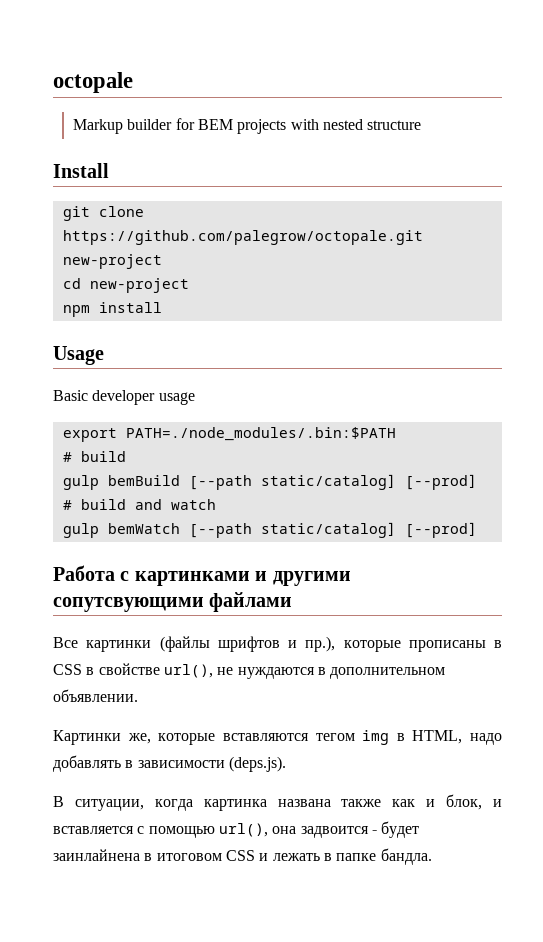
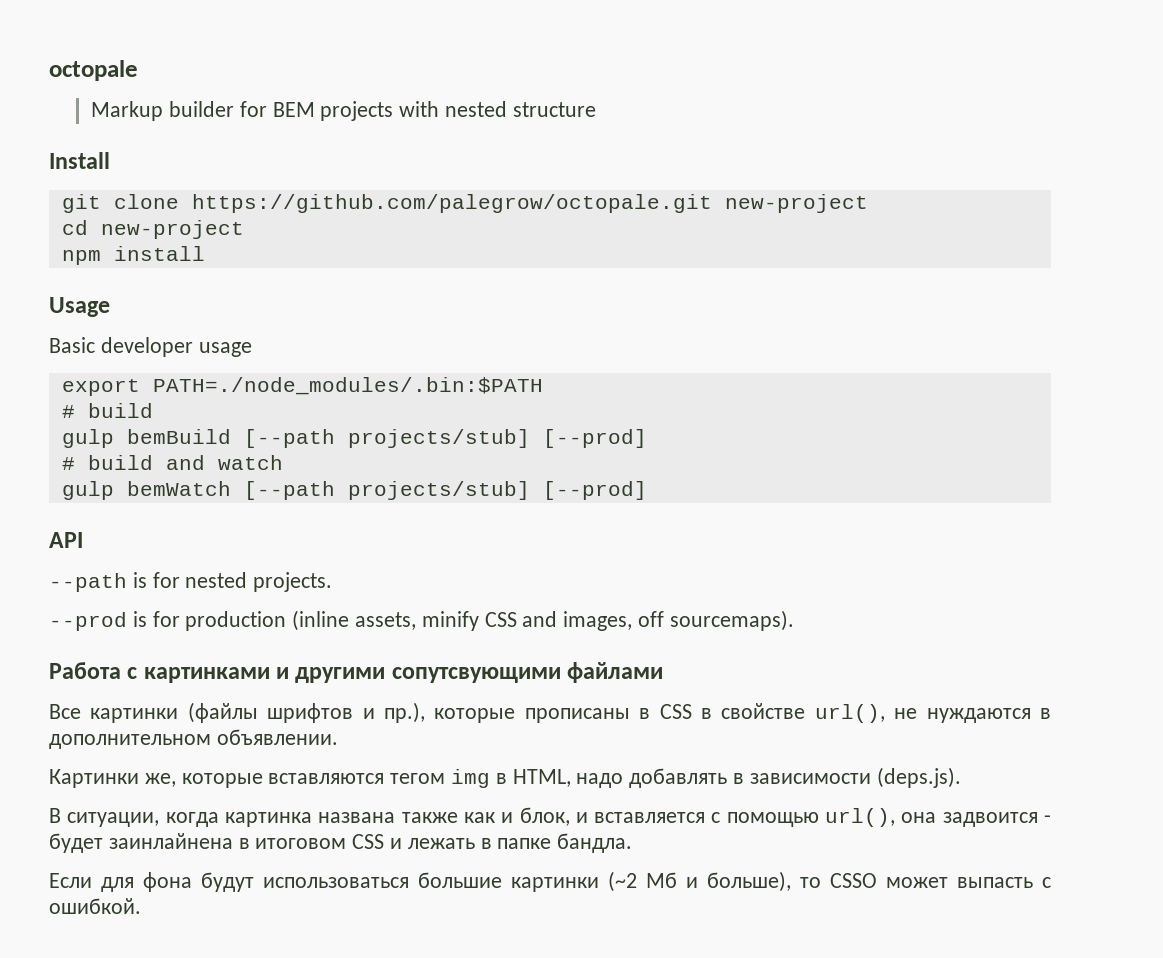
- gulp bemBuild [--path static/catalog] [--prod]
+ gulp bemBuild [--path projects/stub] [--prod]
- gulp bemWatch [--path static/catalog] [--prod]
+ gulp bemWatch [--path projects/stub] [--prod]
+ API
+ --path is for nested projects.
+ --prod is for production (inline assets, minify CSS and images, off sourcemaps).
+ Если для фона будут использоваться большие картинки (~2 Мб и больше), то CSSO может выпасть с ошибкой.

